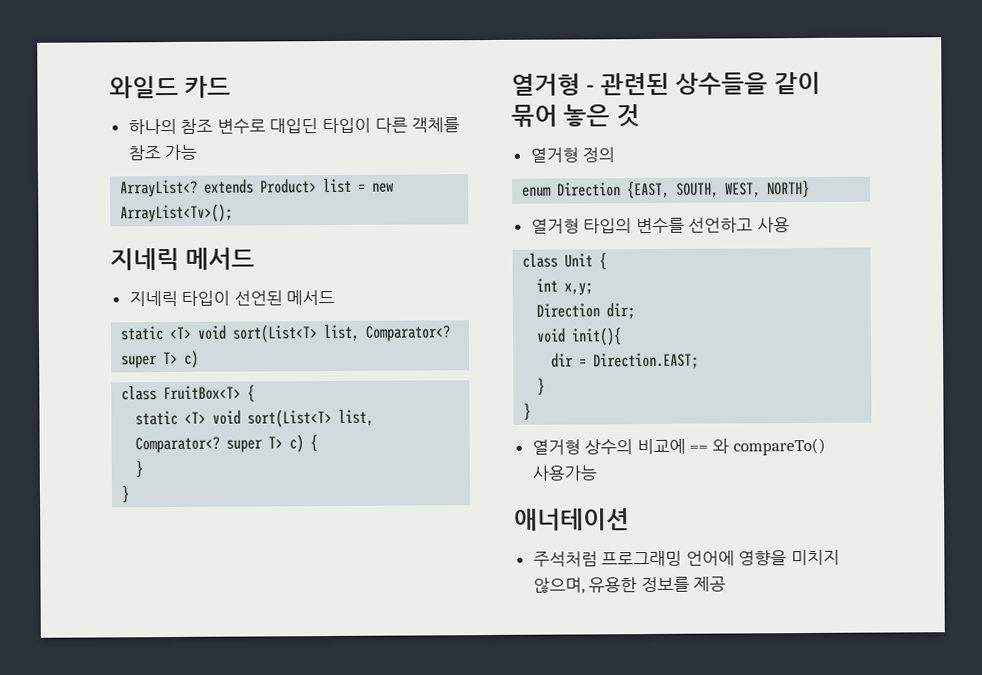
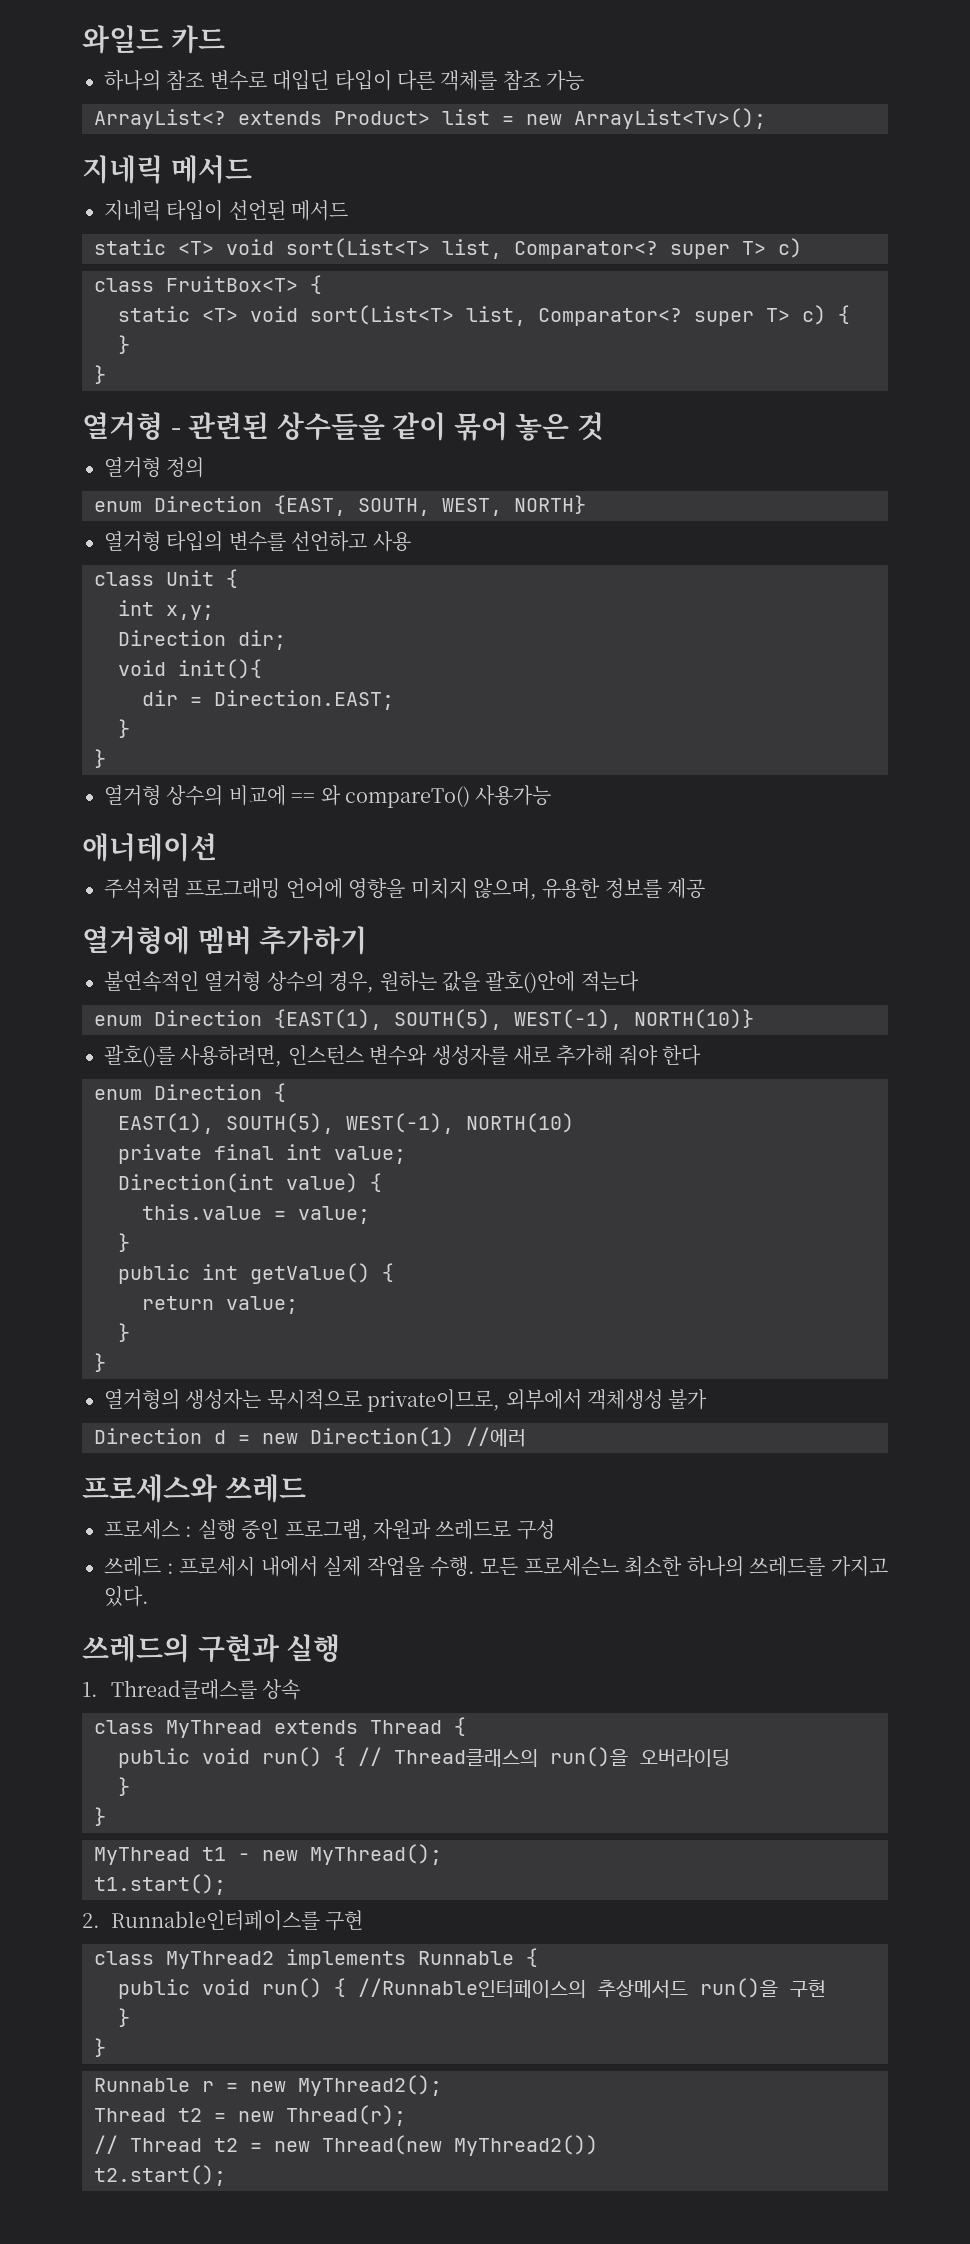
+ 열거형에 멤버 추가하기
+ 불연속적인 열거형 상수의 경우, 원하는 값을 괄호()안에 적는다
+ enum Direction {EAST(1), SOUTH(5), WEST(-1), NORTH(10)}
+ 괄호()를 사용하려면, 인스턴스 변수와 생성자를 새로 추가해 줘야 한다
+ enum Direction {
+ EAST(1), SOUTH(5), WEST(-1), NORTH(10)
+ private final int value;
+ Direction(int value) {
+ this.value = value;
+ }
+ public int getValue() {
+ return value;
+ }
+ }
+ 열거형의 생성자는 묵시적으로 private이므로, 외부에서 객체생성 불가
+ Direction d = new Direction(1) //에러
+ 프로세스와 쓰레드
+ 프로세스 : 실행 중인 프로그램, 자원과 쓰레드로 구성
+ 쓰레드 : 프로세시 내에서 실제 작업을 수행. 모든 프로세슨느 최소한 하나의 쓰레드를 가지고 있다.
+ 쓰레드의 구현과 실행
+ 1. Thread클래스를 상속
+ class MyThread extends Thread {
+ public void run() { // Thread클래스의 run()을 오버라이딩
+ }
+ }
+ MyThread t1 - new MyThread();
+ t1.start();
+ 2. Runnable인터페이스를 구현
+ class MyThread2 implements Runnable {
+ public void run() { //Runnable인터페이스의 추상메서드 run()을 구현
+ }
+ }
+ Runnable r = new MyThread2();
+ Thread t2 = new Thread(r);
+ // Thread t2 = new Thread(new MyThread2())
+ t2.start();

